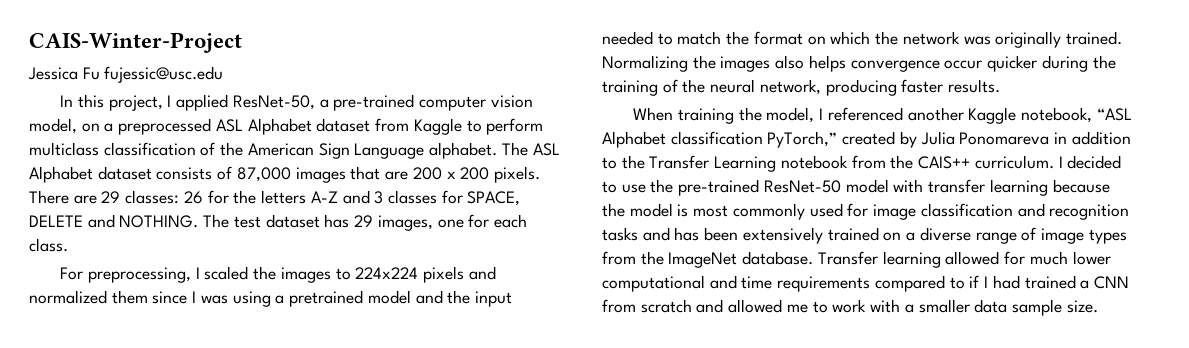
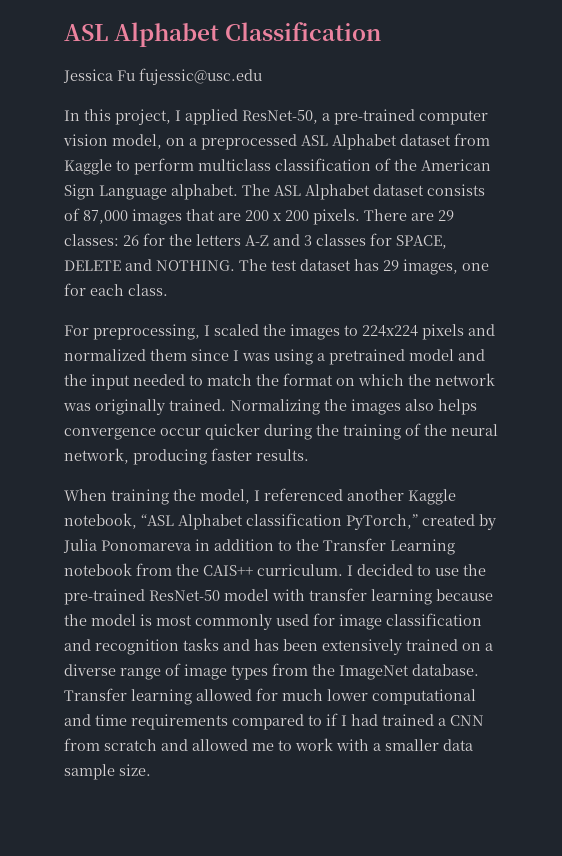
- CAIS-Winter-Project
+ ASL Alphabet Classification

